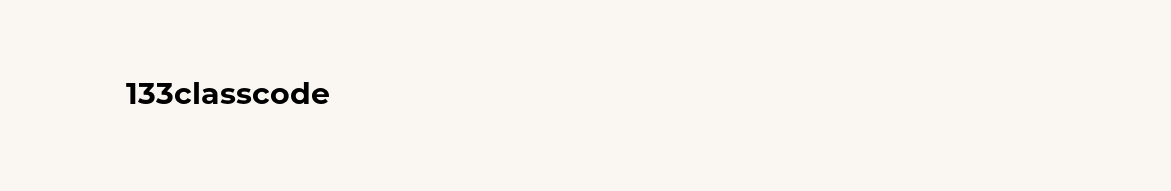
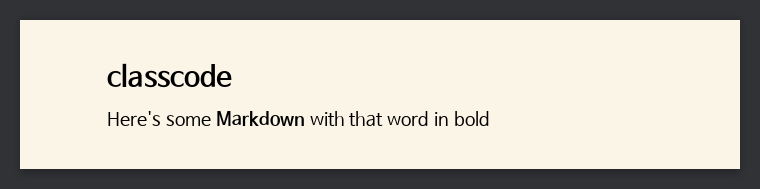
- 133classcode
+ classcode
+ Here's some Markdown with that word in bold

